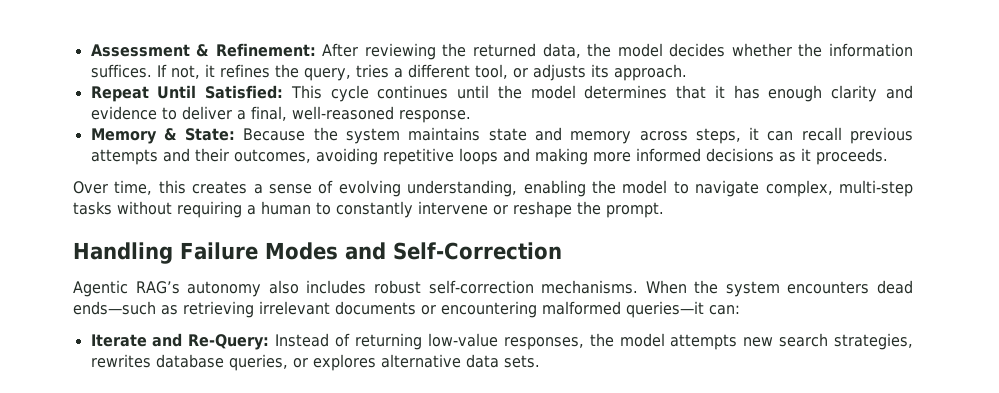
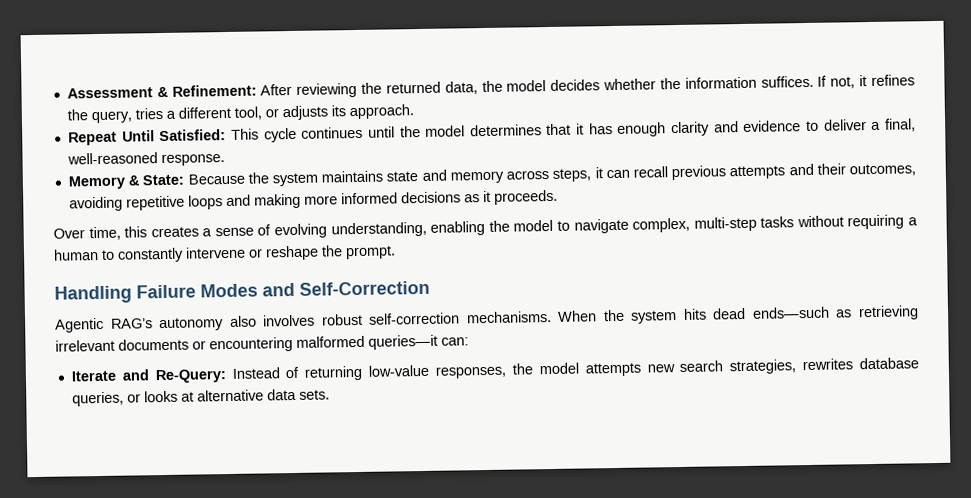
- Agentic RAG’s autonomy also includes robust self-correction mechanisms.
+ Agentic RAG’s autonomy also involves robust self-correction mechanisms.
- When the system encounters dead ends—such as retrieving irrelevant documents or encountering malformed queries—it can:
+ When the system hits dead ends—such as retrieving irrelevant documents or encountering malformed queries—it can:
- Iterate and Re-Query: Instead of returning low-value responses, the model attempts new search strategies, rewrites database queries, or explores alternative data sets.
+ Iterate and Re-Query: Instead of returning low-value responses, the model attempts new search strategies, rewrites database queries, or looks at alternative data sets.

